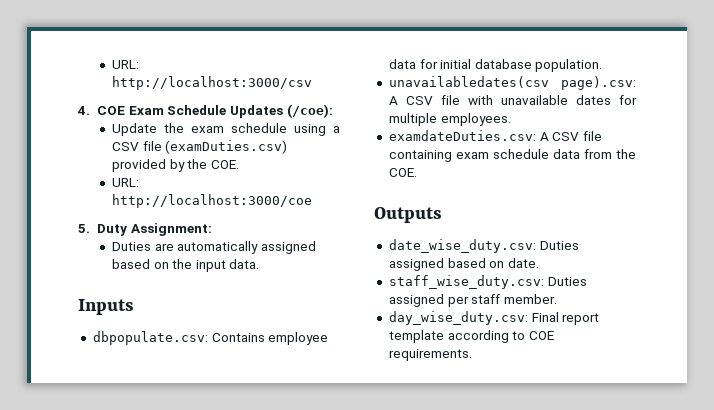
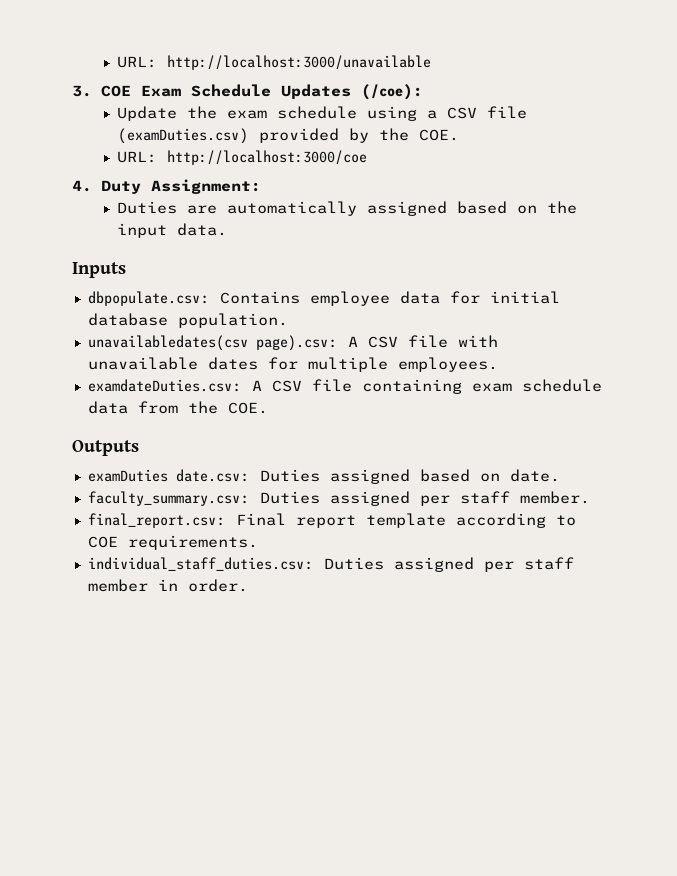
- URL: http://localhost:3000/csv
- 4. COE Exam Schedule Updates (/coe):
+ URL: http://localhost:3000/unavailable
+ 3. COE Exam Schedule Updates (/coe):
- 5. Duty Assignment:
+ 4. Duty Assignment:
- date_wise_duty.csv: Duties assigned based on date.
+ examDuties date.csv: Duties assigned based on date.
- staff_wise_duty.csv: Duties assigned per staff member.
+ faculty_summary.csv: Duties assigned per staff member.
- day_wise_duty.csv: Final report template according to COE requirements.
+ final_report.csv: Final report template according to COE requirements.
+ individual_staff_duties.csv: Duties assigned per staff member in order.

